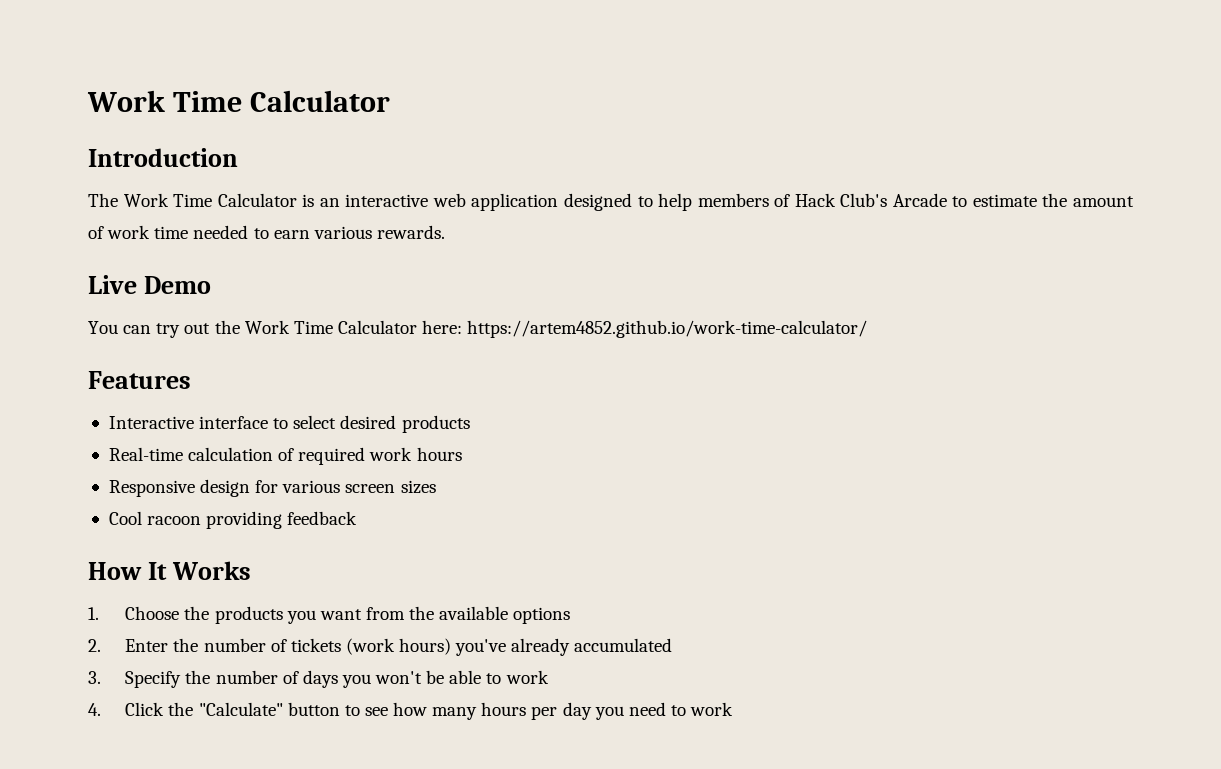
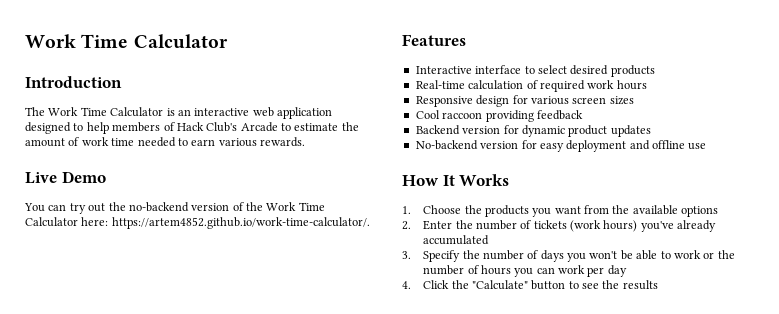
- You can try out the Work Time Calculator here: https://artem4852.github.io/work-time-calculator/
+ You can try out the no-backend version of the Work Time Calculator here: https://artem4852.github.io/work-time-calculator/.
- Cool racoon providing feedback
+ Cool raccoon providing feedback
+ Backend version for dynamic product updates
+ No-backend version for easy deployment and offline use
- 3. Specify the number of days you won't be able to work
+ 3. Specify the number of days you won't be able to work or the number of hours you can work per day
- 4. Click the "Calculate" button to see how many hours per day you need to work
+ 4. Click the "Calculate" button to see the results

